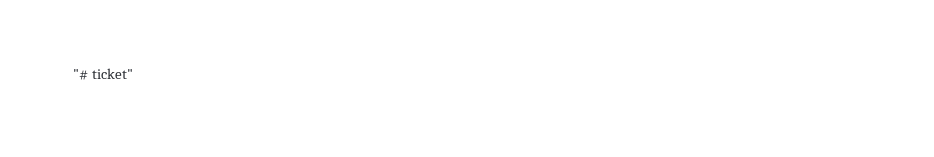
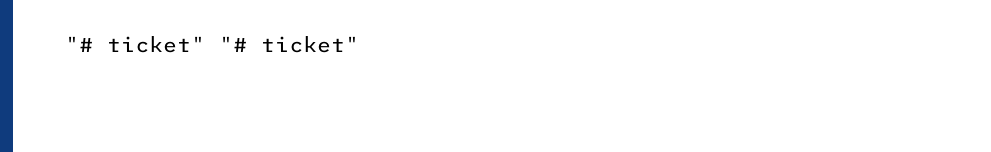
- "# ticket"
+ "# ticket" "# ticket"

